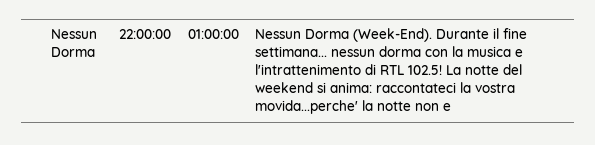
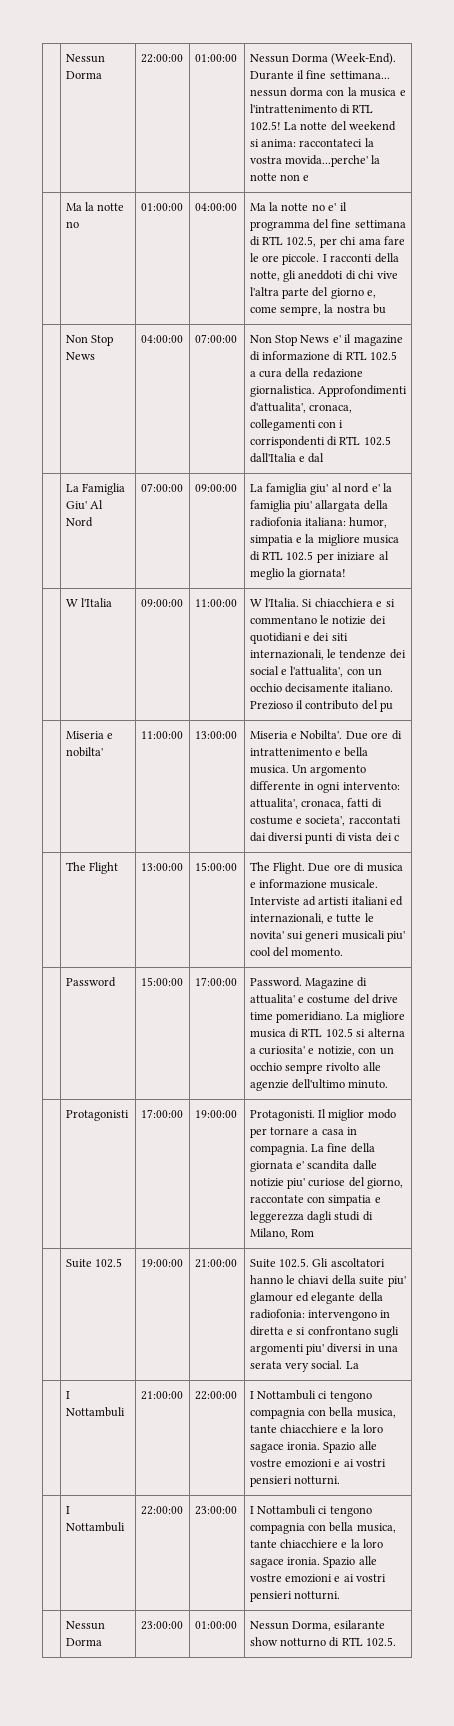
+ Ma la notte no | 01:00:00 | 04:00:00 | Ma la notte no e' il programma del fine settimana di RTL 102.5, per chi ama fare le ore piccole. I racconti della notte, gli aneddoti di chi vive l'altra parte del giorno e, come sempre, la nostra bu
+ | Non Stop News | 04:00:00 | 07:00:00 | Non Stop News e' il magazine di informazione di RTL 102.5 a cura della redazione giornalistica. Approfondimenti d'attualita', cronaca, collegamenti con i corrispondenti di RTL 102.5 dall'Italia e dal
+ | La Famiglia Giu' Al Nord | 07:00:00 | 09:00:00 | La famiglia giu' al nord e' la famiglia piu' allargata della radiofonia italiana: humor, simpatia e la migliore musica di RTL 102.5 per iniziare al meglio la giornata!
+ | W l'Italia | 09:00:00 | 11:00:00 | W l'Italia. Si chiacchiera e si commentano le notizie dei quotidiani e dei siti internazionali, le tendenze dei social e l'attualita', con un occhio decisamente italiano. Prezioso il contributo del pu
+ | Miseria e nobilta' | 11:00:00 | 13:00:00 | Miseria e Nobilta'. Due ore di intrattenimento e bella musica. Un argomento differente in ogni intervento: attualita', cronaca, fatti di costume e societa', raccontati dai diversi punti di vista dei c
+ | The Flight | 13:00:00 | 15:00:00 | The Flight. Due ore di musica e informazione musicale. Interviste ad artisti italiani ed internazionali, e tutte le novita' sui generi musicali piu' cool del momento.
+ | Password | 15:00:00 | 17:00:00 | Password. Magazine di attualita' e costume del drive time pomeridiano. La migliore musica di RTL 102.5 si alterna a curiosita' e notizie, con un occhio sempre rivolto alle agenzie dell'ultimo minuto.
+ | Protagonisti | 17:00:00 | 19:00:00 | Protagonisti. Il miglior modo per tornare a casa in compagnia. La fine della giornata e' scandita dalle notizie piu' curiose del giorno, raccontate con simpatia e leggerezza dagli studi di Milano, Rom
+ | Suite 102.5 | 19:00:00 | 21:00:00 | Suite 102.5. Gli ascoltatori hanno le chiavi della suite piu' glamour ed elegante della radiofonia: intervengono in diretta e si confrontano sugli argomenti piu' diversi in una serata very social. La
+ | I Nottambuli | 21:00:00 | 22:00:00 | I Nottambuli ci tengono compagnia con bella musica, tante chiacchiere e la loro sagace ironia. Spazio alle vostre emozioni e ai vostri pensieri notturni.
+ | I Nottambuli | 22:00:00 | 23:00:00 | I Nottambuli ci tengono compagnia con bella musica, tante chiacchiere e la loro sagace ironia. Spazio alle vostre emozioni e ai vostri pensieri notturni.
+ | Nessun Dorma | 23:00:00 | 01:00:00 | Nessun Dorma, esilarante show notturno di RTL 102.5.

